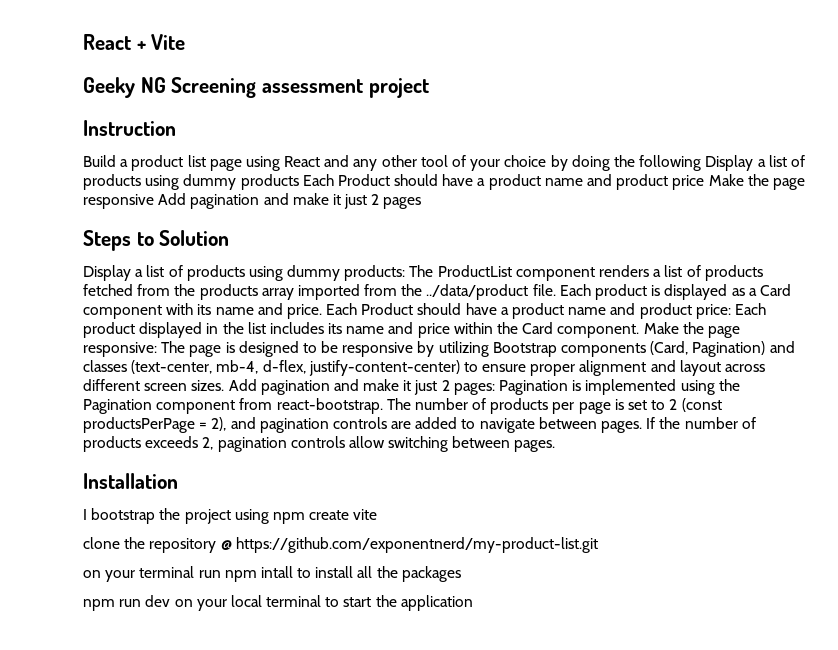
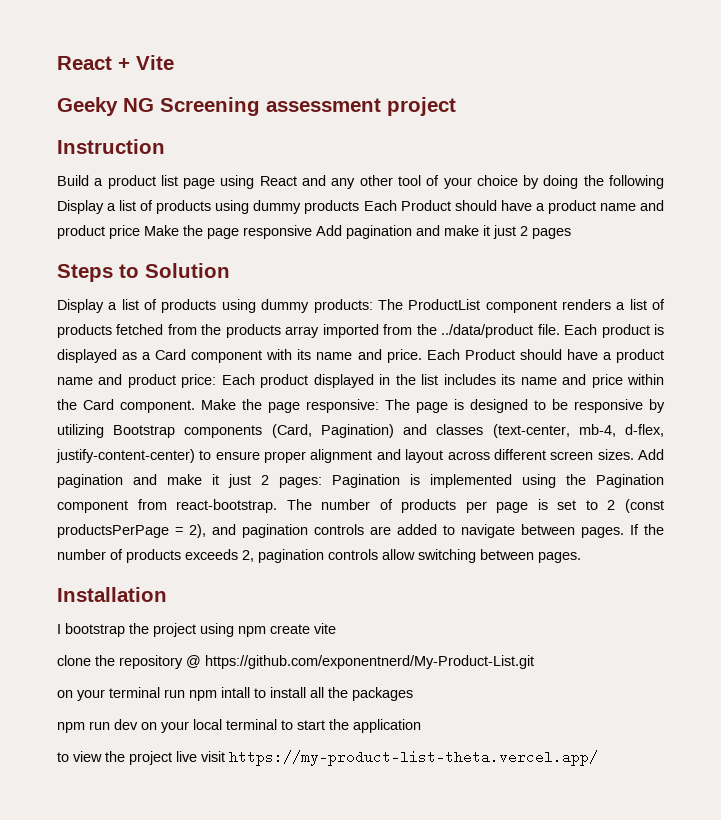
- clone the repository @ https://github.com/exponentnerd/my-product-list.git
+ clone the repository @ https://github.com/exponentnerd/My-Product-List.git
+ to view the project live visit https://my-product-list-theta.vercel.app/

